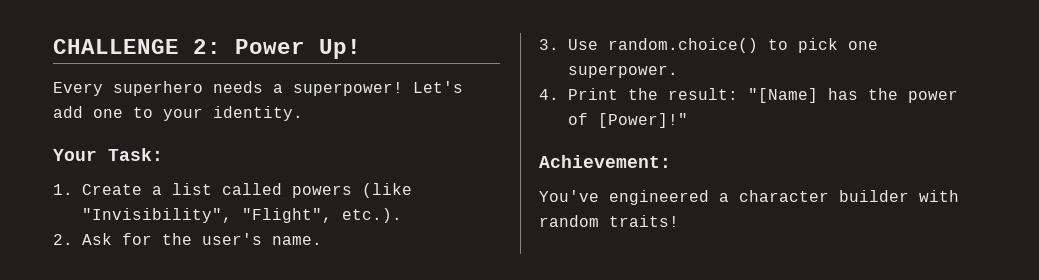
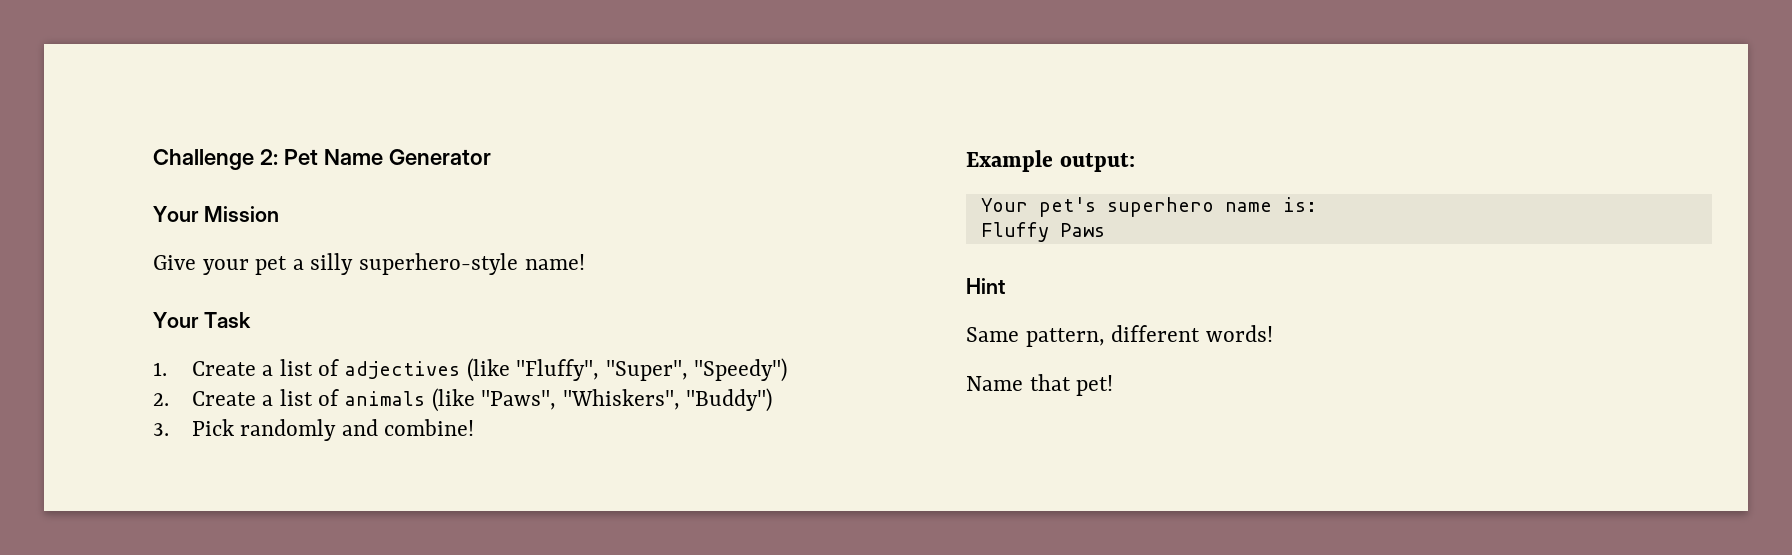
- CHALLENGE 2: Power Up!
- Every superhero needs a superpower! Let's add one to your identity.
- Your Task:
- 1. Create a list called powers (like "Invisibility", "Flight", etc.).
- 2. Ask for the user's name.
- 3. Use random.choice() to pick one superpower.
- 4. Print the result: "[Name] has the power of [Power]!"
- Achievement:
- You've engineered a character builder with random traits!
+ Challenge 2: Pet Name Generator
+ Your Mission
+ Give your pet a silly superhero-style name!
+ Your Task
+ 1. Create a list of adjectives (like "Fluffy", "Super", "Speedy")
+ 2. Create a list of animals (like "Paws", "Whiskers", "Buddy")
+ 3. Pick randomly and combine!
+ Example output:
+ Your pet's superhero name is:
+ Fluffy Paws
+ Hint
+ Same pattern, different words!
+ Name that pet!

